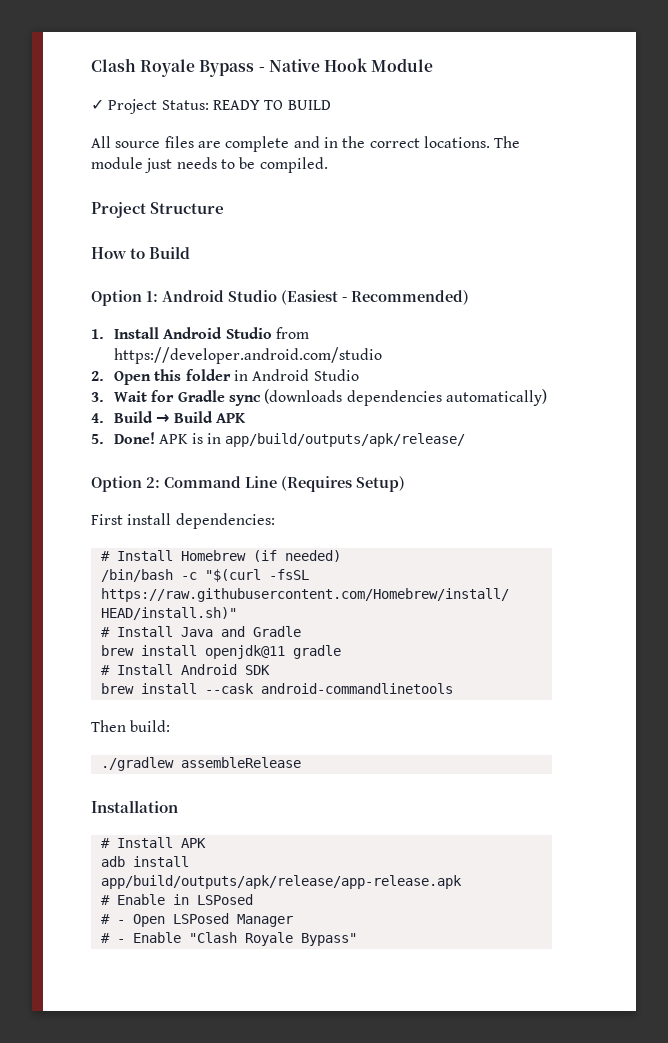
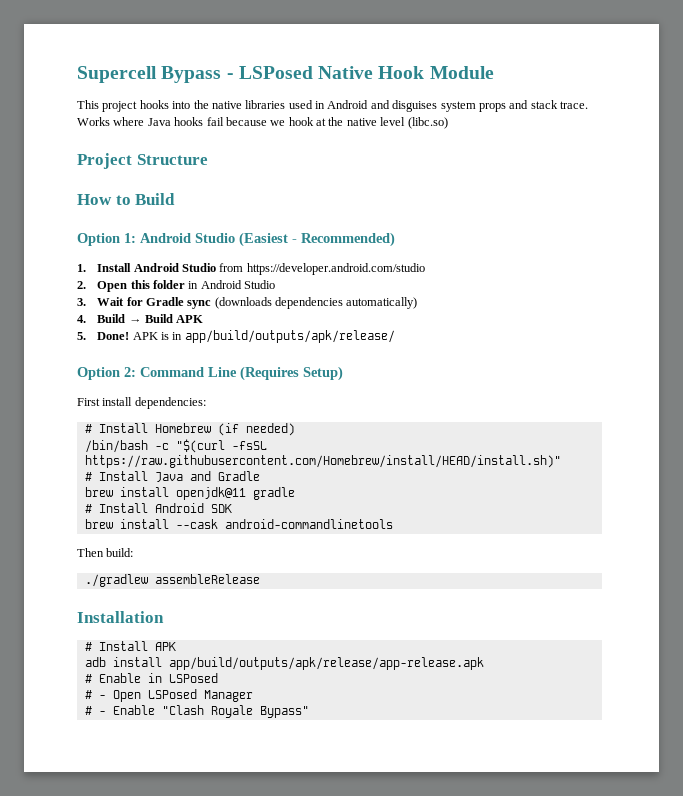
- Clash Royale Bypass - Native Hook Module
+ Supercell Bypass - LSPosed Native Hook Module
- ✓ Project Status: READY TO BUILD
- All source files are complete and in the correct locations. The module just needs to be compiled.
+ This project hooks into the native libraries used in Android and disguises system props and stack trace. Works where Java hooks fail because we hook at the native level (libc.so)

